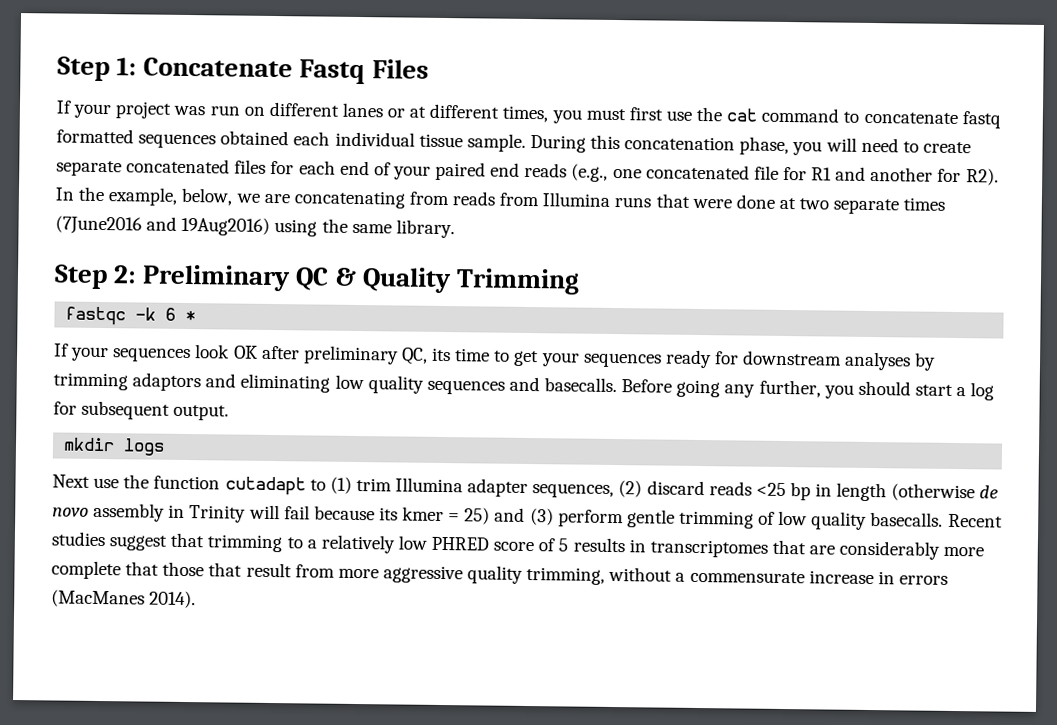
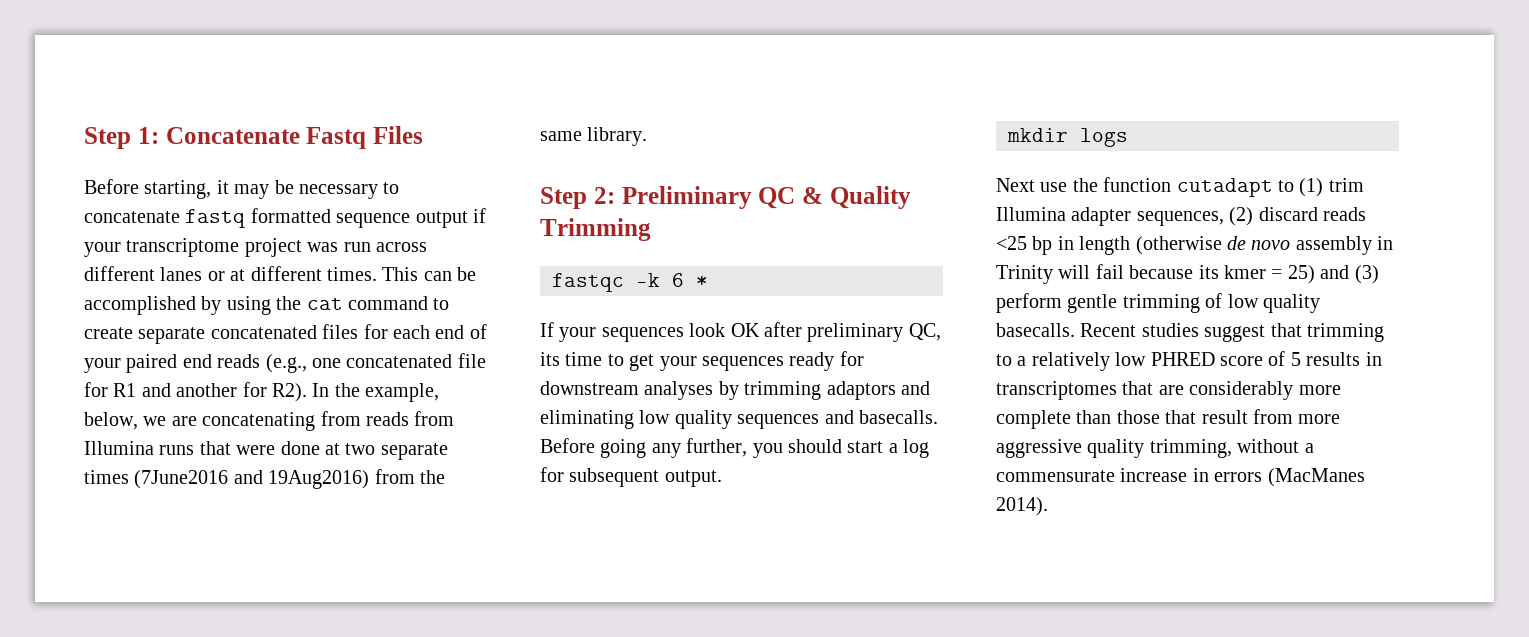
- If your project was run on different lanes or at different times, you must first use the cat command to concatenate fastq formatted sequences obtained each individual tissue sample. During this concatenation phase, you will need to create separate concatenated files for each end of your paired end reads (e.g., one concatenated file for R1 and another for R2). In the example, below, we are concatenating from reads from Illumina runs that were done at two separate times (7June2016 and 19Aug2016) using the same library.
+ Before starting, it may be necessary to concatenate fastq formatted sequence output if your transcriptome project was run across different lanes or at different times. This can be accomplished by using the cat command to create separate concatenated files for each end of your paired end reads (e.g., one concatenated file for R1 and another for R2). In the example, below, we are concatenating from reads from Illumina runs that were done at two separate times (7June2016 and 19Aug2016) from the same library.
- Recent studies suggest that trimming to a relatively low PHRED score of 5 results in transcriptomes that are considerably more complete that those that result from more aggressive quality trimming, without a commensurate increase in errors (MacManes 2014).
+ Recent studies suggest that trimming to a relatively low PHRED score of 5 results in transcriptomes that are considerably more complete than those that result from more aggressive quality trimming, without a commensurate increase in errors (MacManes 2014).

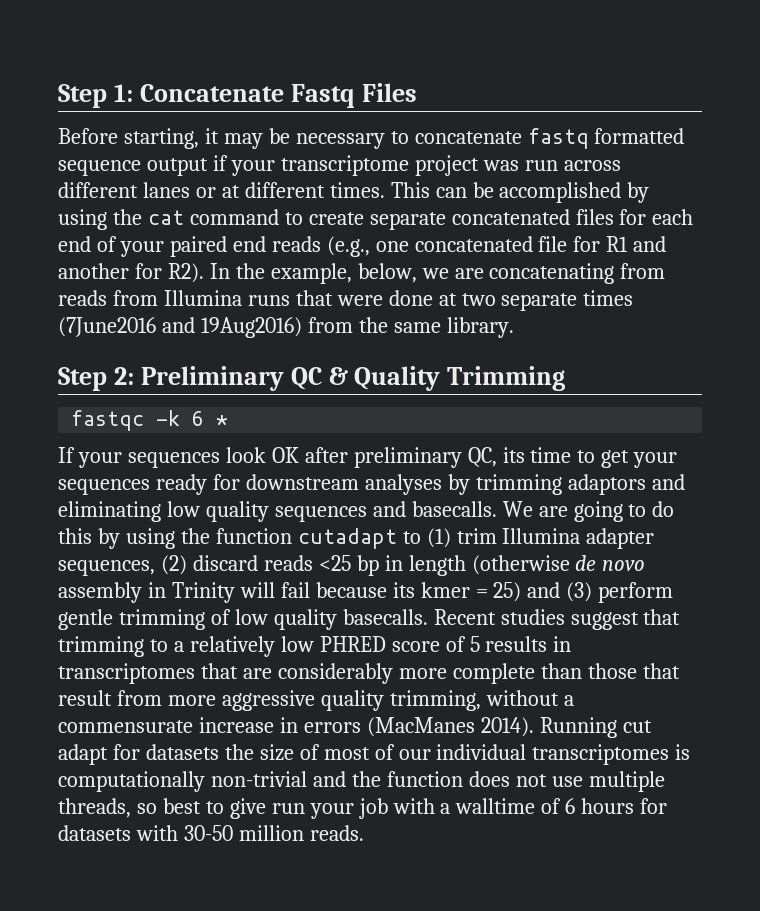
- Before going any further, you should start a log for subsequent output.
- mkdir logs
- Next use the function cutadapt to (1) trim Illumina adapter sequences, (2) discard reads <25 bp in length (otherwise de novo assembly in Trinity will fail because its kmer = 25) and (3) perform gentle trimming of low quality basecalls.
+ We are going to do this by using the function cutadapt to (1) trim Illumina adapter sequences, (2) discard reads <25 bp in length (otherwise de novo assembly in Trinity will fail because its kmer = 25) and (3) perform gentle trimming of low quality basecalls.
+ Running cut adapt for datasets the size of most of our individual transcriptomes is computationally non-trivial and the function does not use multiple threads, so best to give run your job with a walltime of 6 hours for datasets with 30-50 million reads.

